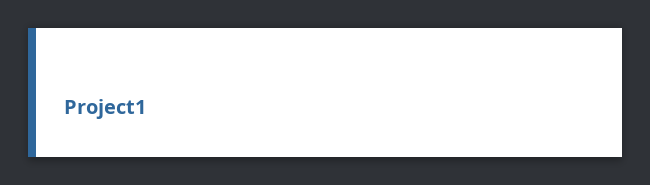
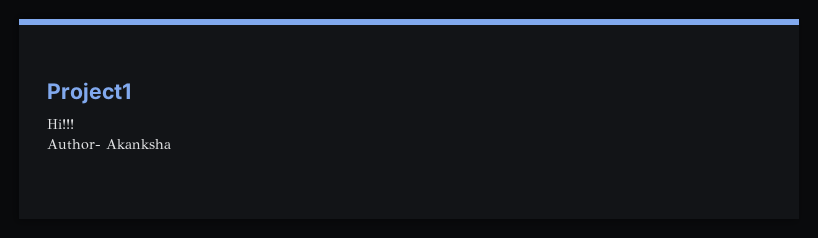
+ Hi!!!
+ Author- Akanksha

